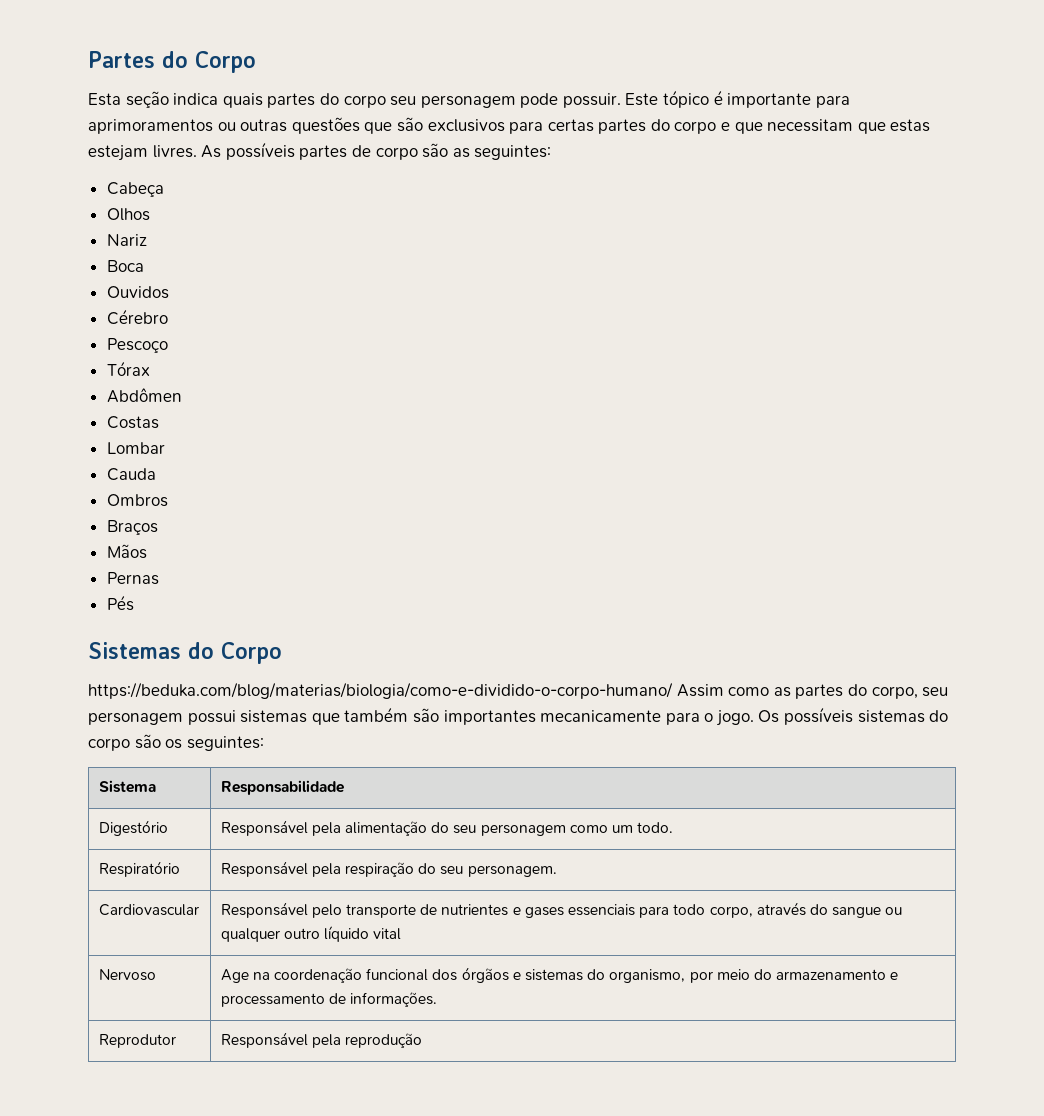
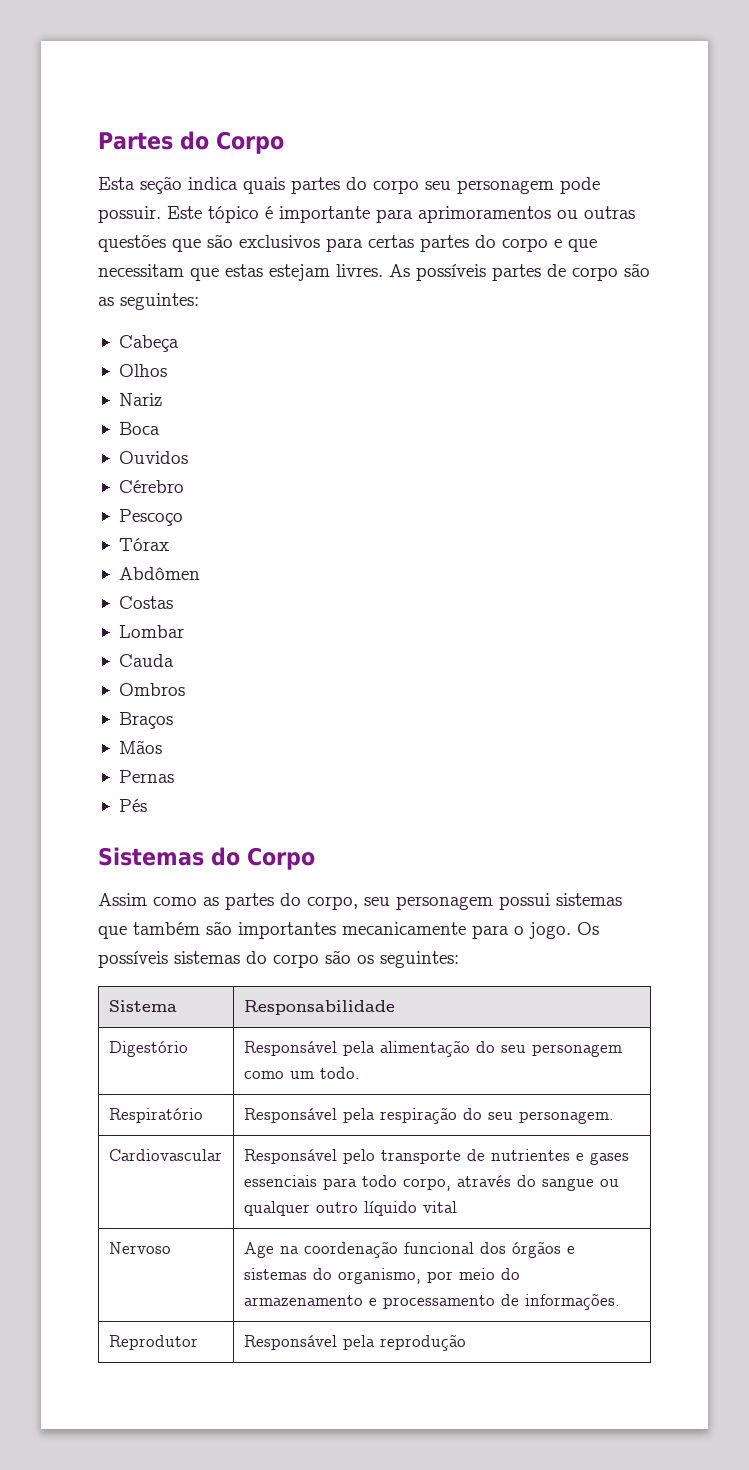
- https://beduka.com/blog/materias/biologia/como-e-dividido-o-corpo-humano/ Assim como as partes do corpo, seu personagem possui sistemas que também são importantes mecanicamente para o jogo.
+ Assim como as partes do corpo, seu personagem possui sistemas que também são importantes mecanicamente para o jogo.

